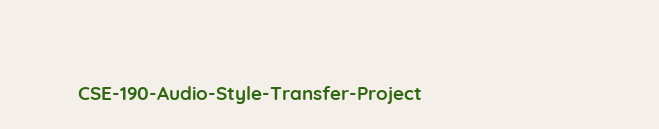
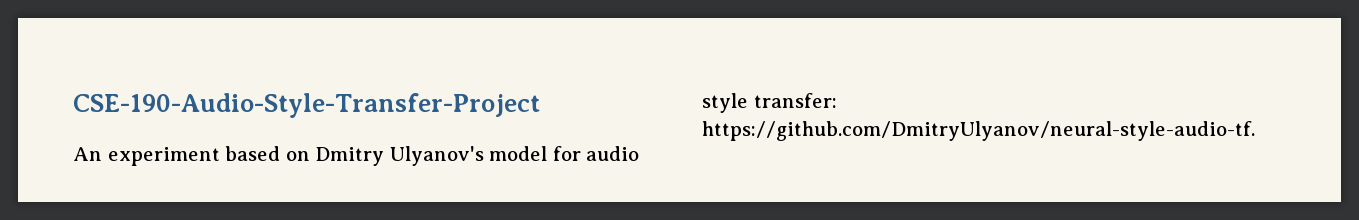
+ An experiment based on Dmitry Ulyanov's model for audio style transfer: https://github.com/DmitryUlyanov/neural-style-audio-tf.

